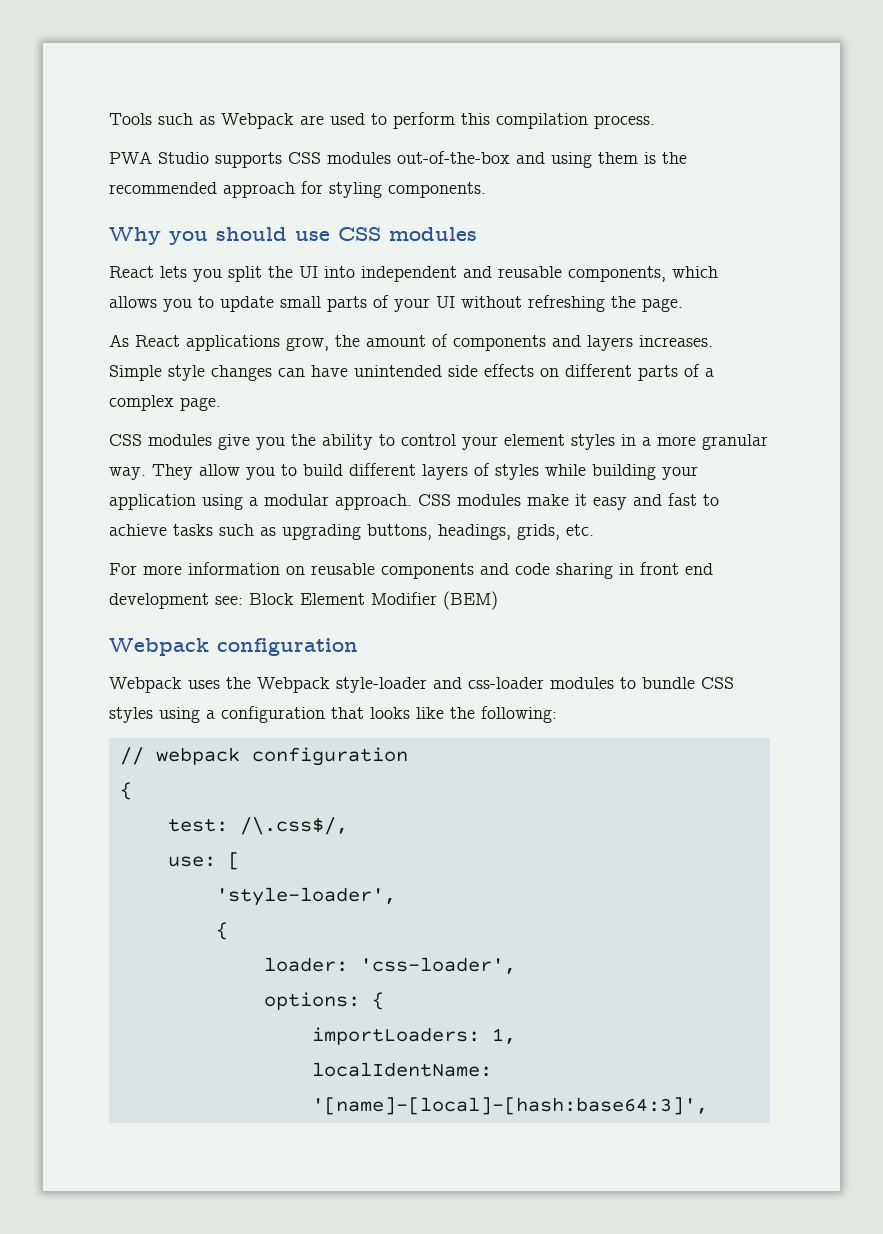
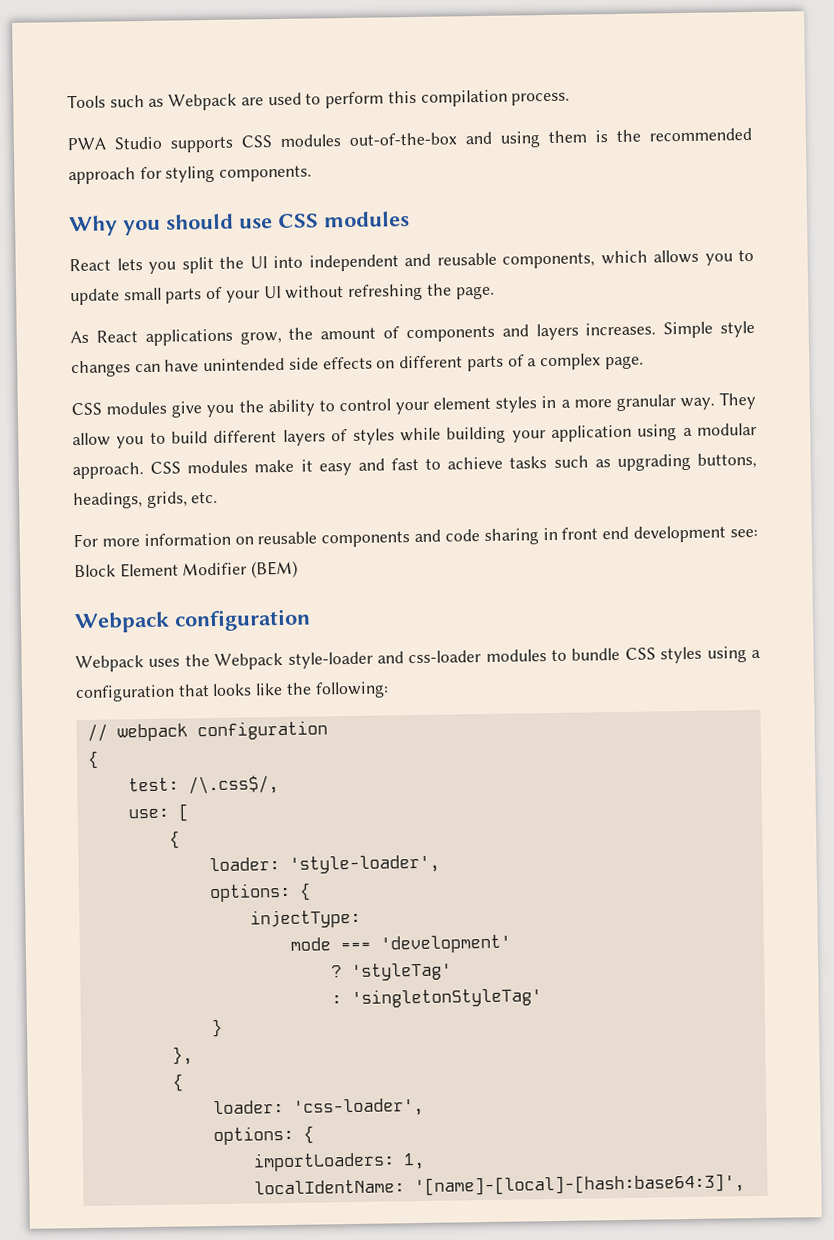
  use: [
- 'style-loader',
+ {
+ loader: 'style-loader',
+ options: {
+ injectType:
+ mode === 'development'
+ ? 'styleTag'
+ : 'singletonStyleTag'
+ }
+ },

